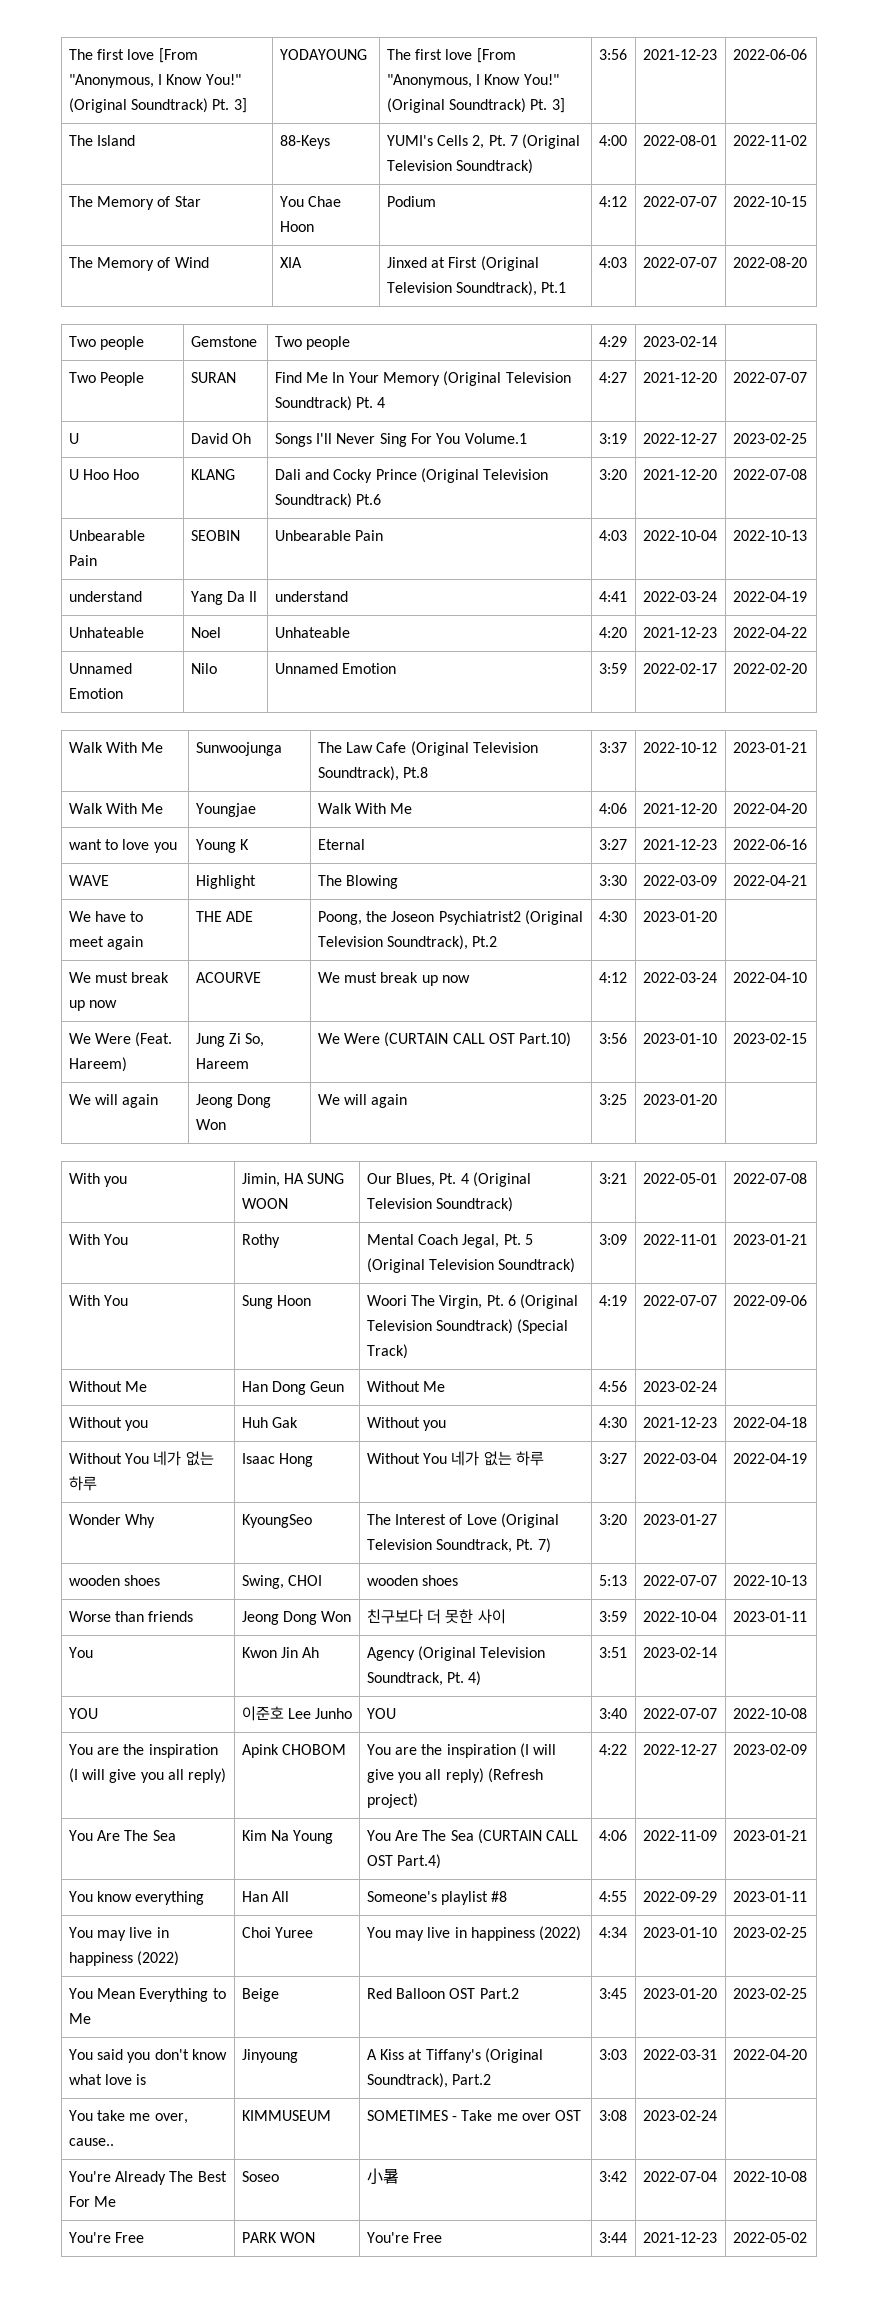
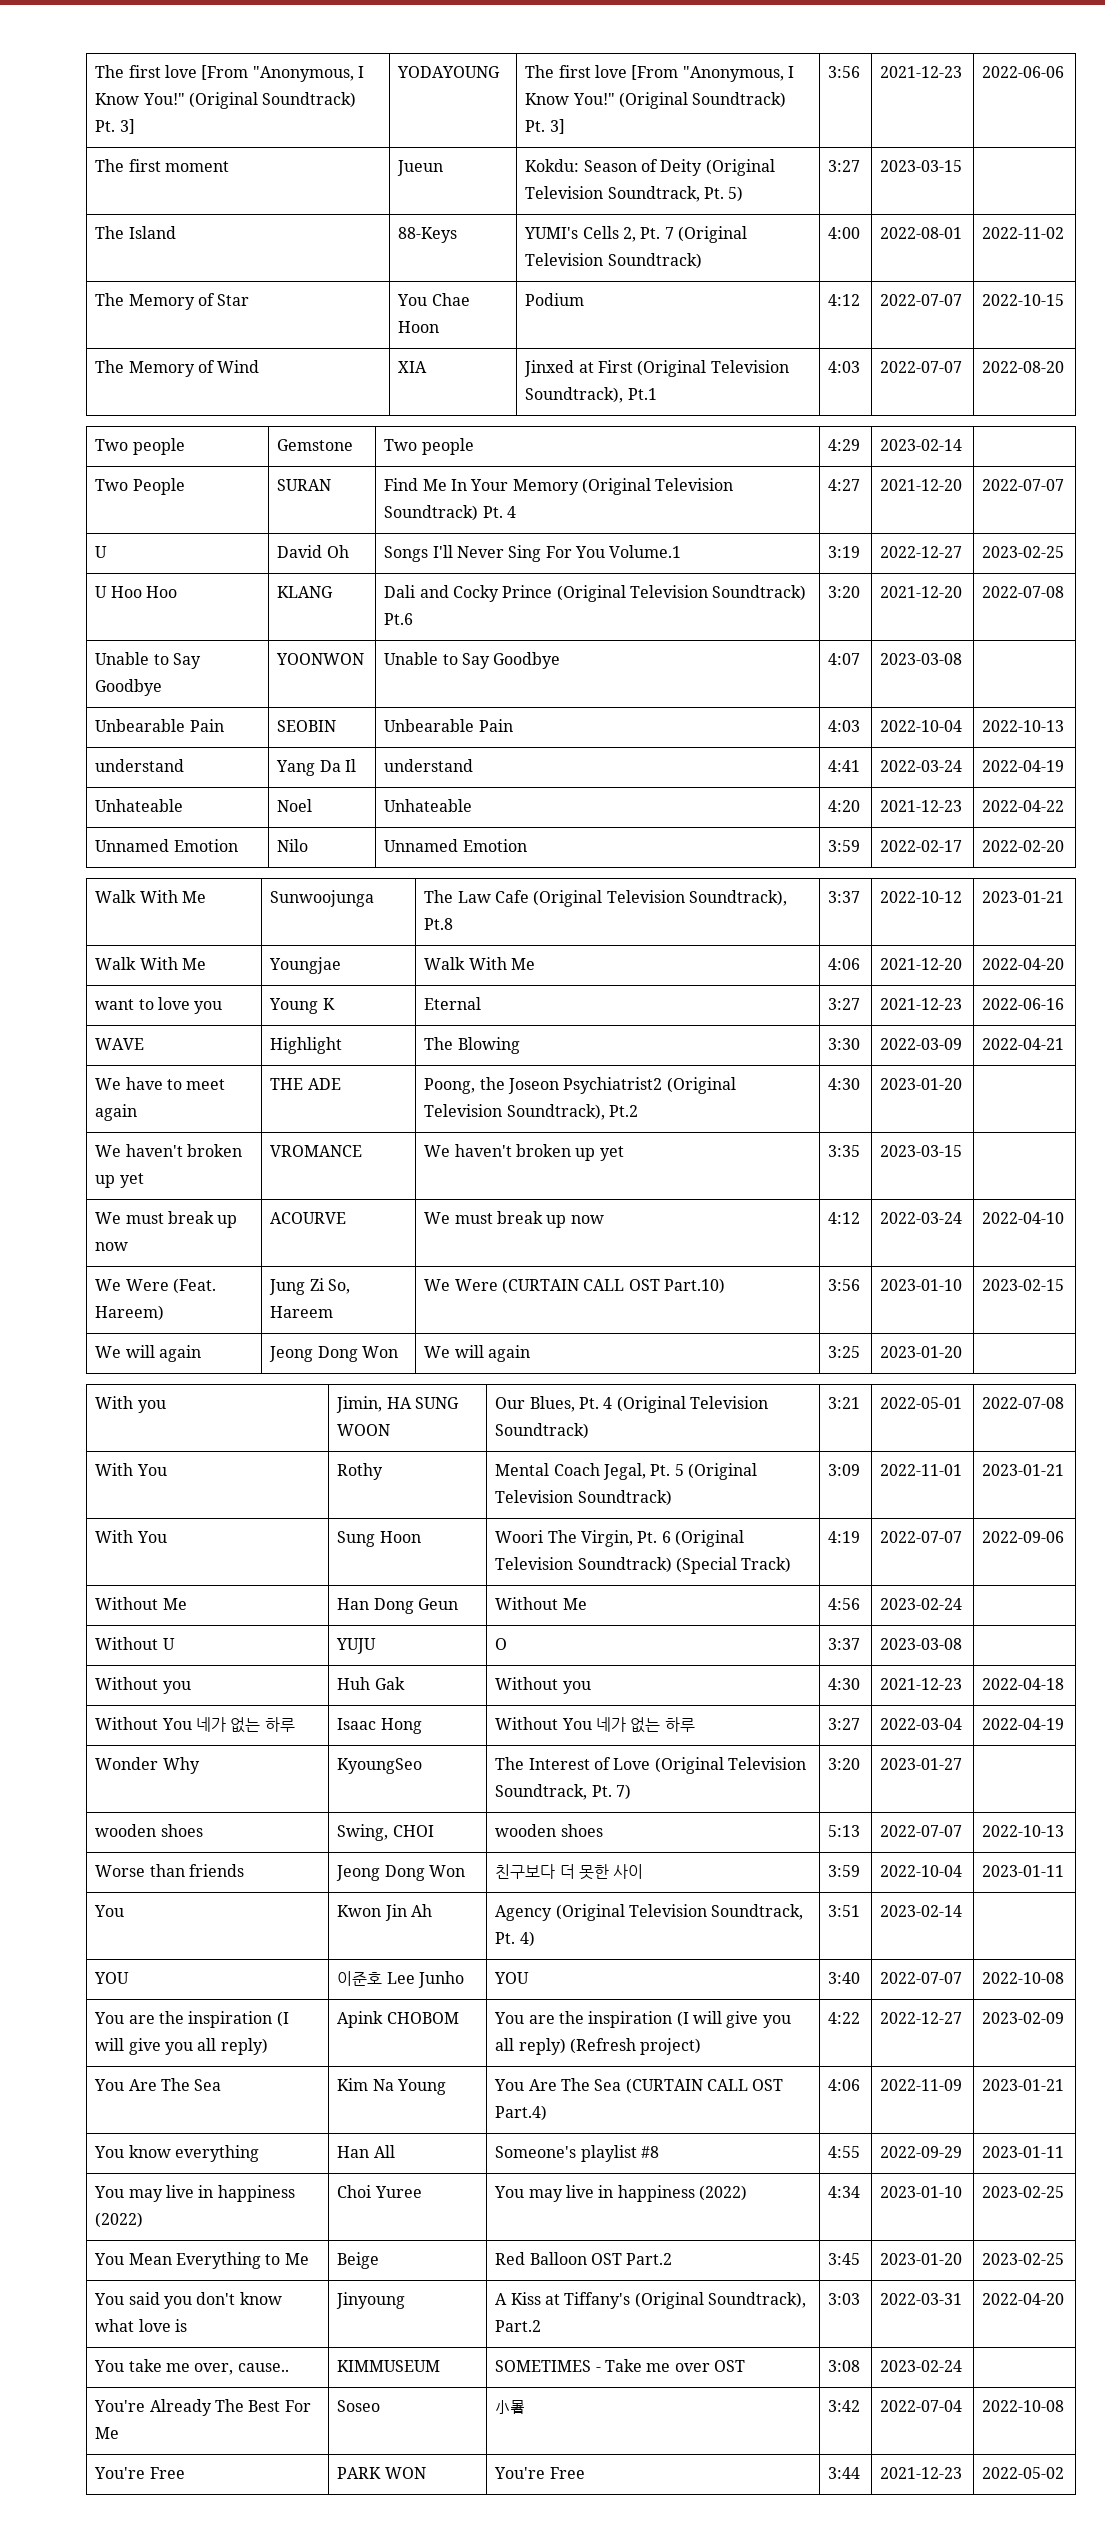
+ The first moment | Jueun | Kokdu: Season of Deity (Original Television Soundtrack, Pt. 5) | 3:27 | 2023-03-15 |
+ Unable to Say Goodbye | YOONWON | Unable to Say Goodbye | 4:07 | 2023-03-08 |
+ We haven't broken up yet | VROMANCE | We haven't broken up yet | 3:35 | 2023-03-15 |
+ Without U | YUJU | O | 3:37 | 2023-03-08 |

